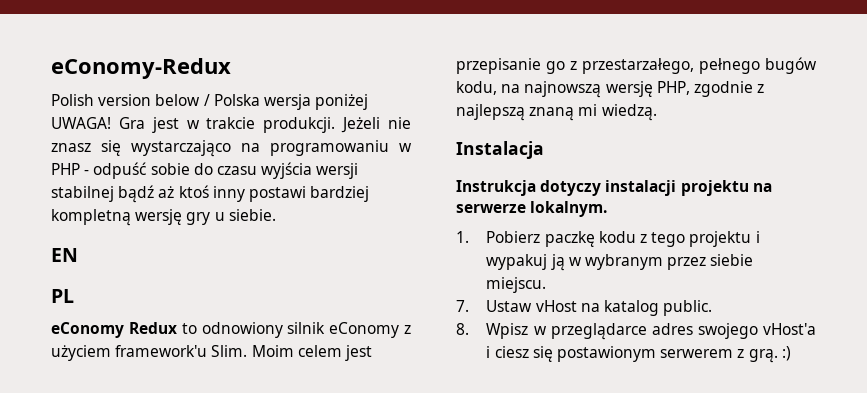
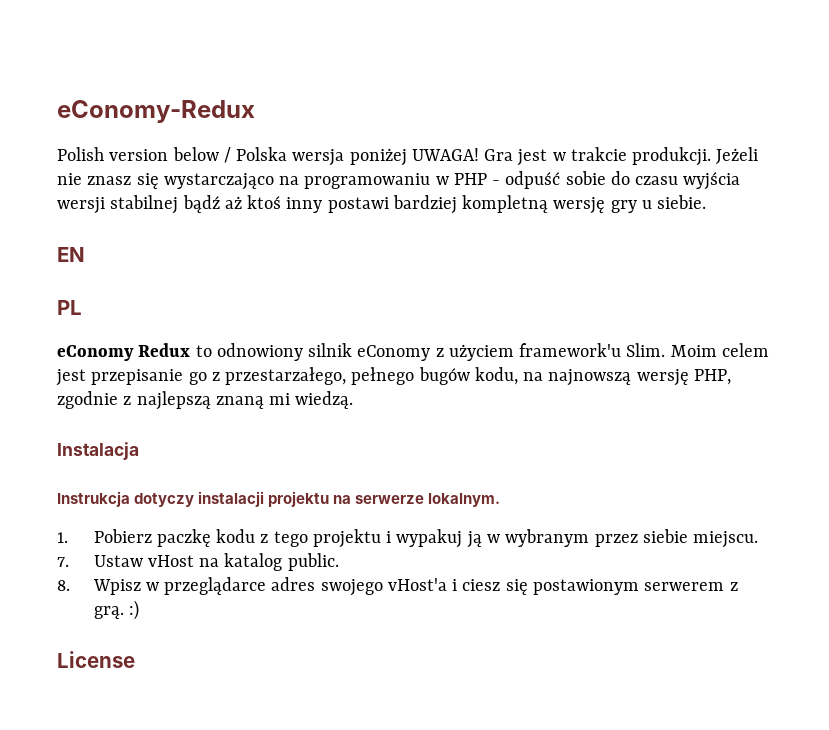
+ License

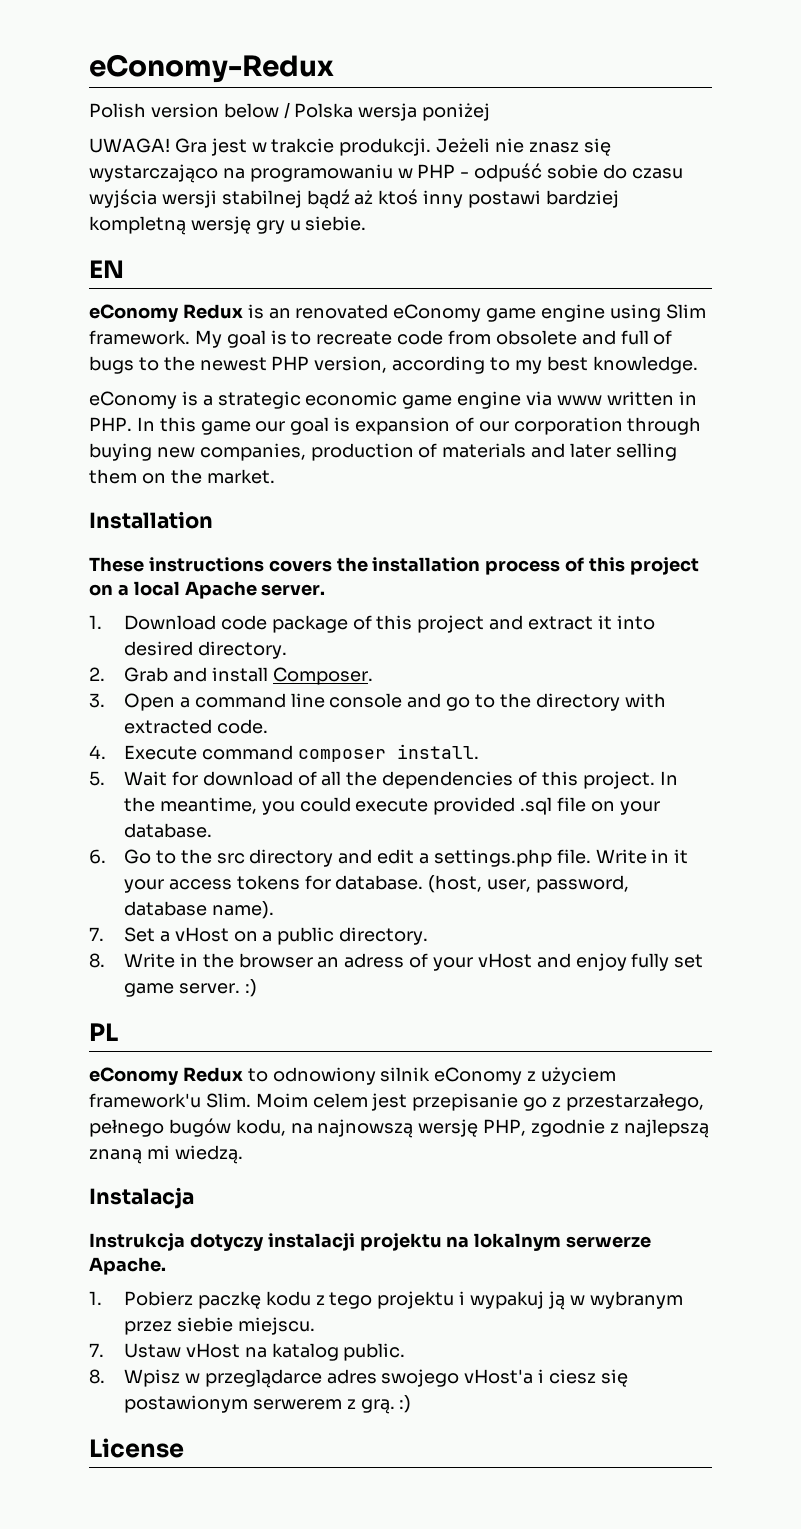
- Polish version below / Polska wersja poniżej UWAGA!
+ Polish version below / Polska wersja poniżej
+ UWAGA!
+ eConomy Redux is an renovated eConomy game engine using Slim framework. My goal is to recreate code from obsolete and full of bugs to the newest PHP version, according to my best knowledge.
+ eConomy is a strategic economic game engine via www written in PHP. In this game our goal is expansion of our corporation through buying new companies, production of materials and later selling them on the market.
+ Installation
+ These instructions covers the installation process of this project on a local Apache server.
+ 1. Download code package of this project and extract it into desired directory.
+ 2. Grab and install Composer.
+ 3. Open a command line console and go to the directory with extracted code.
+ 4. Execute command composer install.
+ 5. Wait for download of all the dependencies of this project. In the meantime, you could execute provided .sql file on your database.
+ 6. Go to the src directory and edit a settings.php file. Write in it your access tokens for database. (host, user, password, database name).
+ 7. Set a vHost on a public directory.
+ 8. Write in the browser an adress of your vHost and enjoy fully set game server. :)
- Instrukcja dotyczy instalacji projektu na serwerze lokalnym.
+ Instrukcja dotyczy instalacji projektu na lokalnym serwerze Apache.

